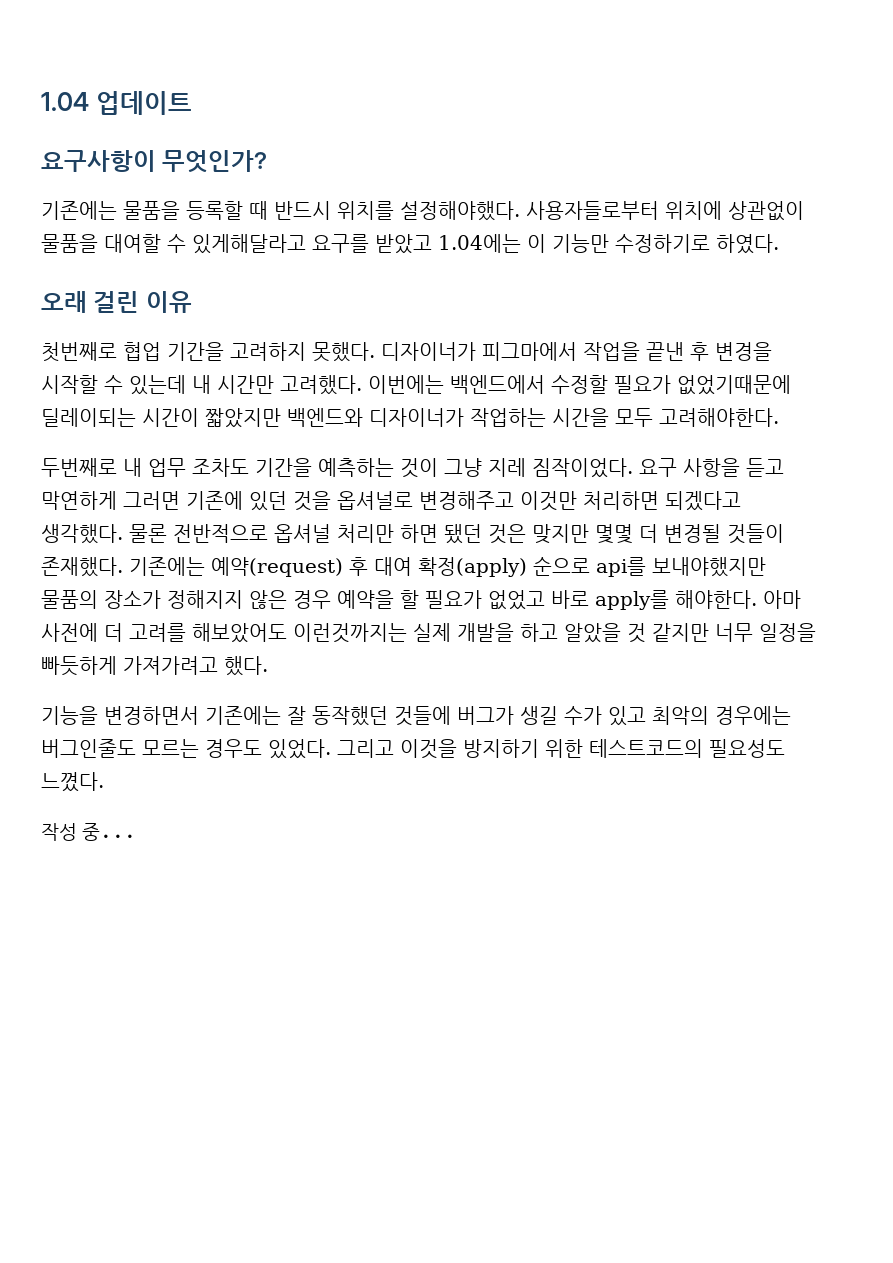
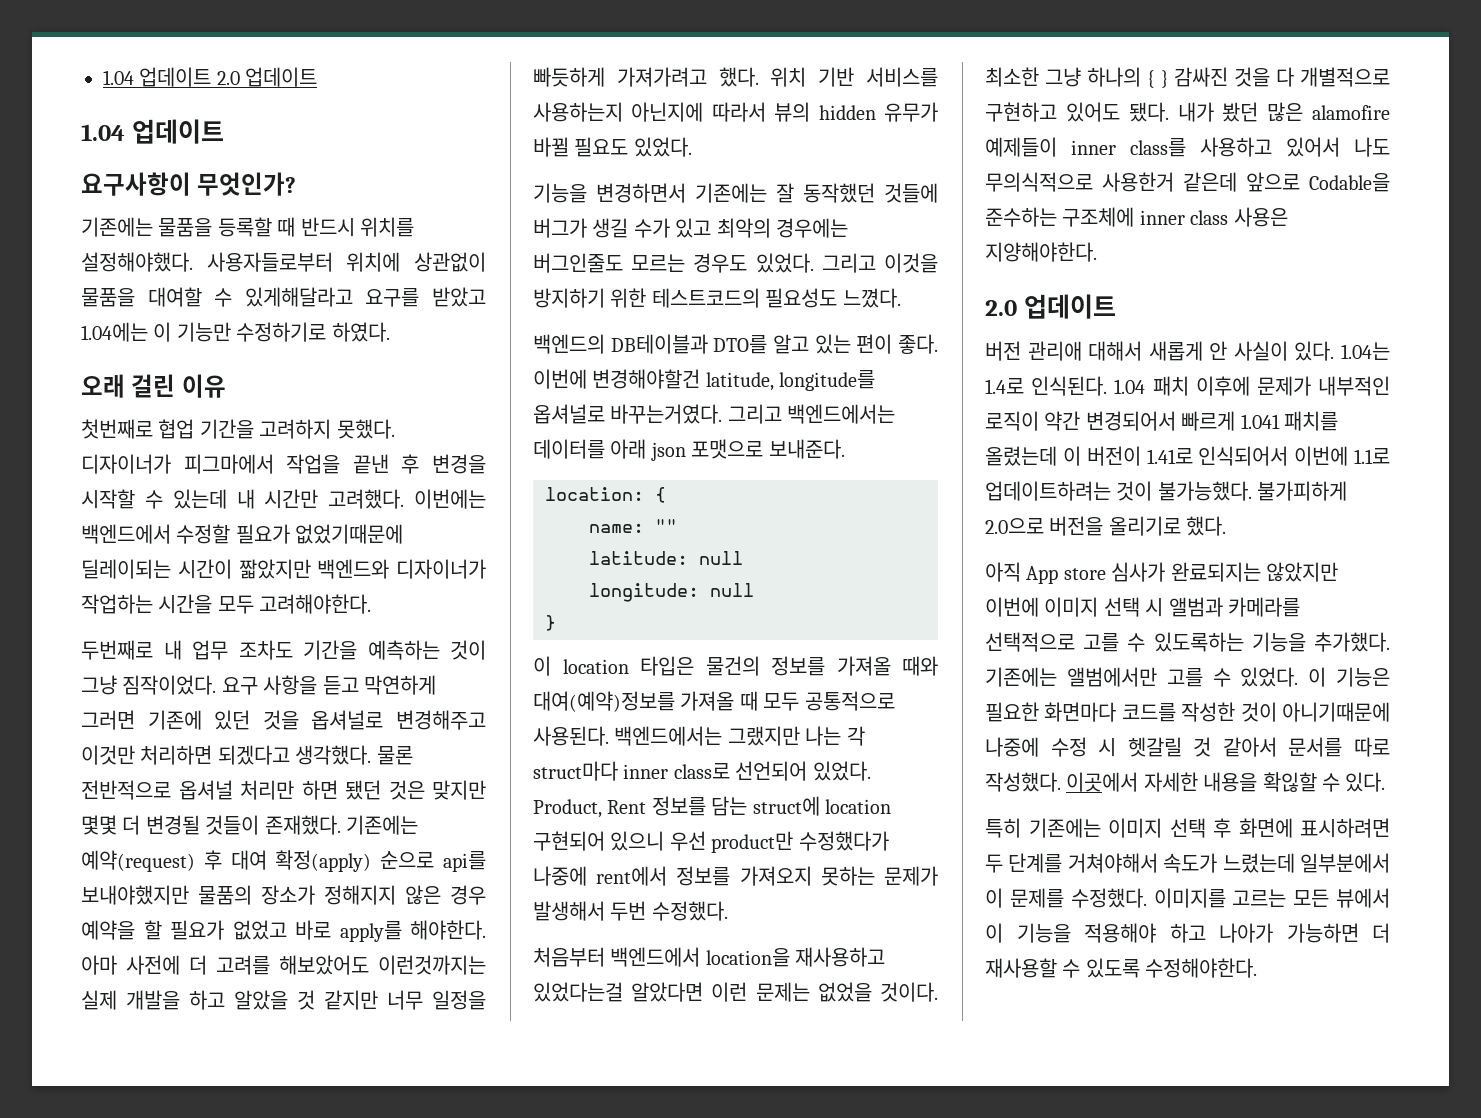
+ 1.04 업데이트 2.0 업데이트
- 두번째로 내 업무 조차도 기간을 예측하는 것이 그냥 지레 짐작이었다.
+ 두번째로 내 업무 조차도 기간을 예측하는 것이 그냥 짐작이었다.
+ 위치 기반 서비스를 사용하는지 아닌지에 따라서 뷰의 hidden 유무가 바뀔 필요도 있었다.
- 작성 중...
+ 백엔드의 DB테이블과 DTO를 알고 있는 편이 좋다. 이번에 변경해야할건 latitude, longitude를 옵셔널로 바꾸는거였다. 그리고 백엔드에서는 데이터를 아래 json 포맷으로 보내준다.
+ location: {
+ name: ""
+ latitude: null
+ longitude: null
+ }
+ 이 location 타입은 물건의 정보를 가져올 때와 대여(예약)정보를 가져올 때 모두 공통적으로 사용된다. 백엔드에서는 그랬지만 나는 각 struct마다 inner class로 선언되어 있었다. Product, Rent 정보를 담는 struct에 location 구현되어 있으니 우선 product만 수정했다가 나중에 rent에서 정보를 가져오지 못하는 문제가 발생해서 두번 수정했다.
+ 처음부터 백엔드에서 location을 재사용하고 있었다는걸 알았다면 이런 문제는 없었을 것이다. 최소한 그냥 하나의 { } 감싸진 것을 다 개별적으로 구현하고 있어도 됐다. 내가 봤던 많은 alamofire 예제들이 inner class를 사용하고 있어서 나도 무의식적으로 사용한거 같은데 앞으로 Codable을 준수하는 구조체에 inner class 사용은 지양해야한다.
+ 2.0 업데이트
+ 버전 관리애 대해서 새롭게 안 사실이 있다. 1.04는 1.4로 인식된다. 1.04 패치 이후에 문제가 내부적인 로직이 약간 변경되어서 빠르게 1.041 패치를 올렸는데 이 버전이 1.41로 인식되어서 이번에 1.1로 업데이트하려는 것이 불가능했다. 불가피하게 2.0으로 버전을 올리기로 했다.
+ 아직 App store 심사가 완료되지는 않았지만 이번에 이미지 선택 시 앨범과 카메라를 선택적으로 고를 수 있도록하는 기능을 추가했다. 기존에는 앨범에서만 고를 수 있었다. 이 기능은 필요한 화면마다 코드를 작성한 것이 아니기때문에 나중에 수정 시 헷갈릴 것 같아서 문서를 따로 작성했다. 이곳에서 자세한 내용을 확읺할 수 있다.
+ 특히 기존에는 이미지 선택 후 화면에 표시하려면 두 단계를 거쳐야해서 속도가 느렸는데 일부분에서 이 문제를 수정했다. 이미지를 고르는 모든 뷰에서 이 기능을 적용해야 하고 나아가 가능하면 더 재사용할 수 있도록 수정해야한다.

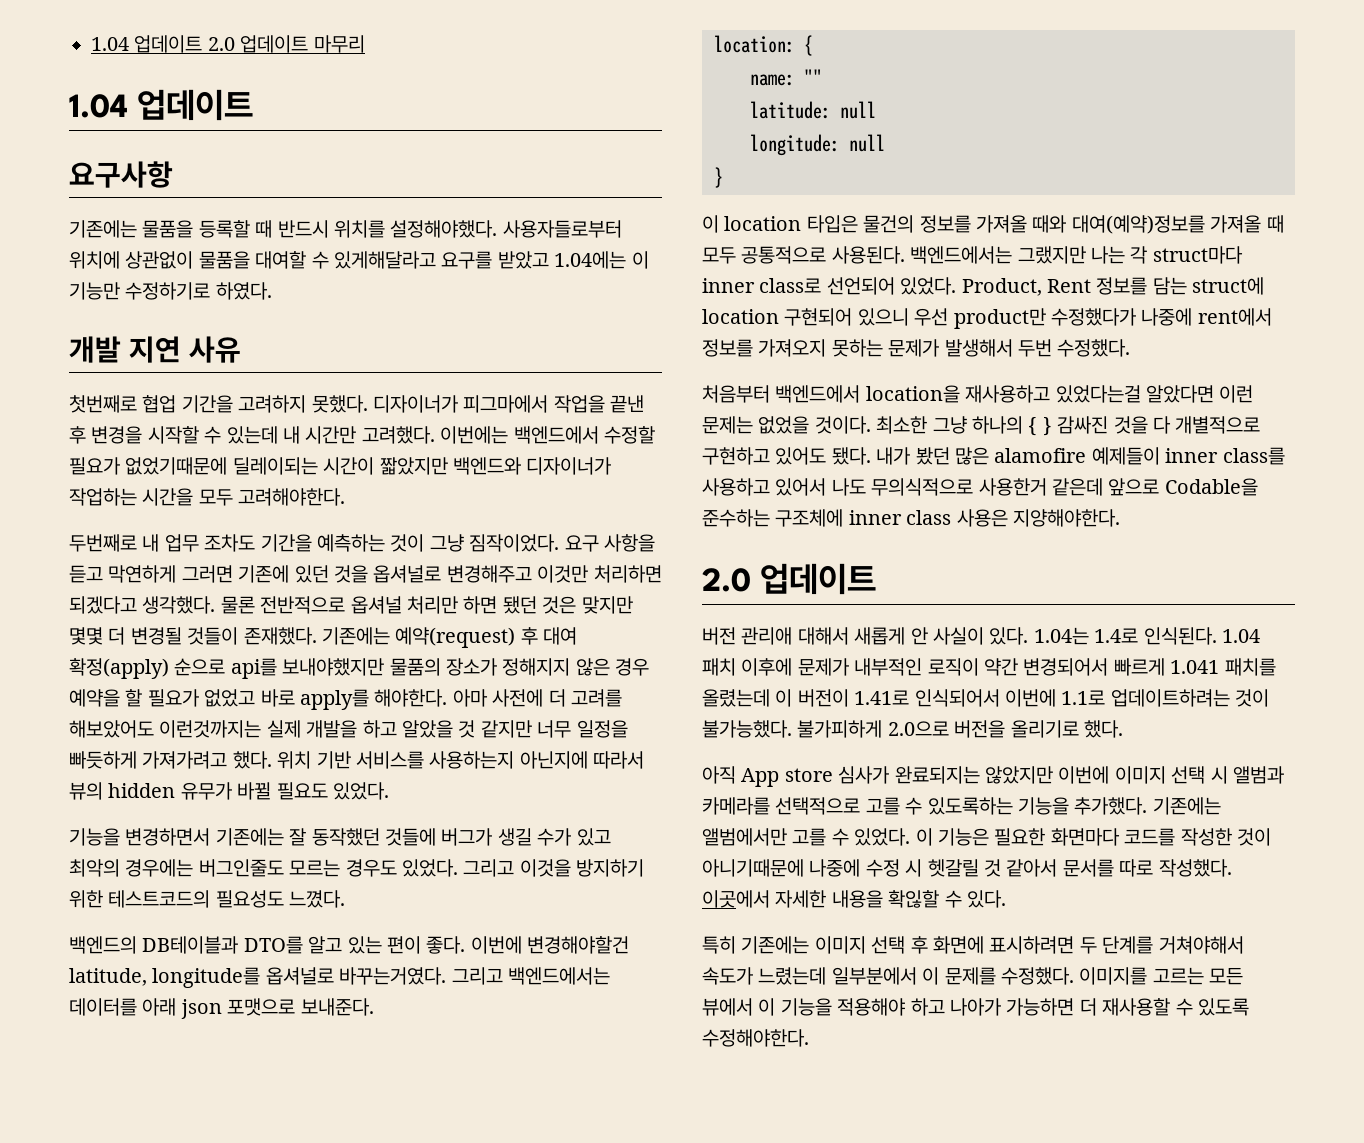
- 1.04 업데이트 2.0 업데이트
+ 1.04 업데이트 2.0 업데이트 마무리
- 요구사항이 무엇인가?
+ 요구사항
- 오래 걸린 이유
+ 개발 지연 사유

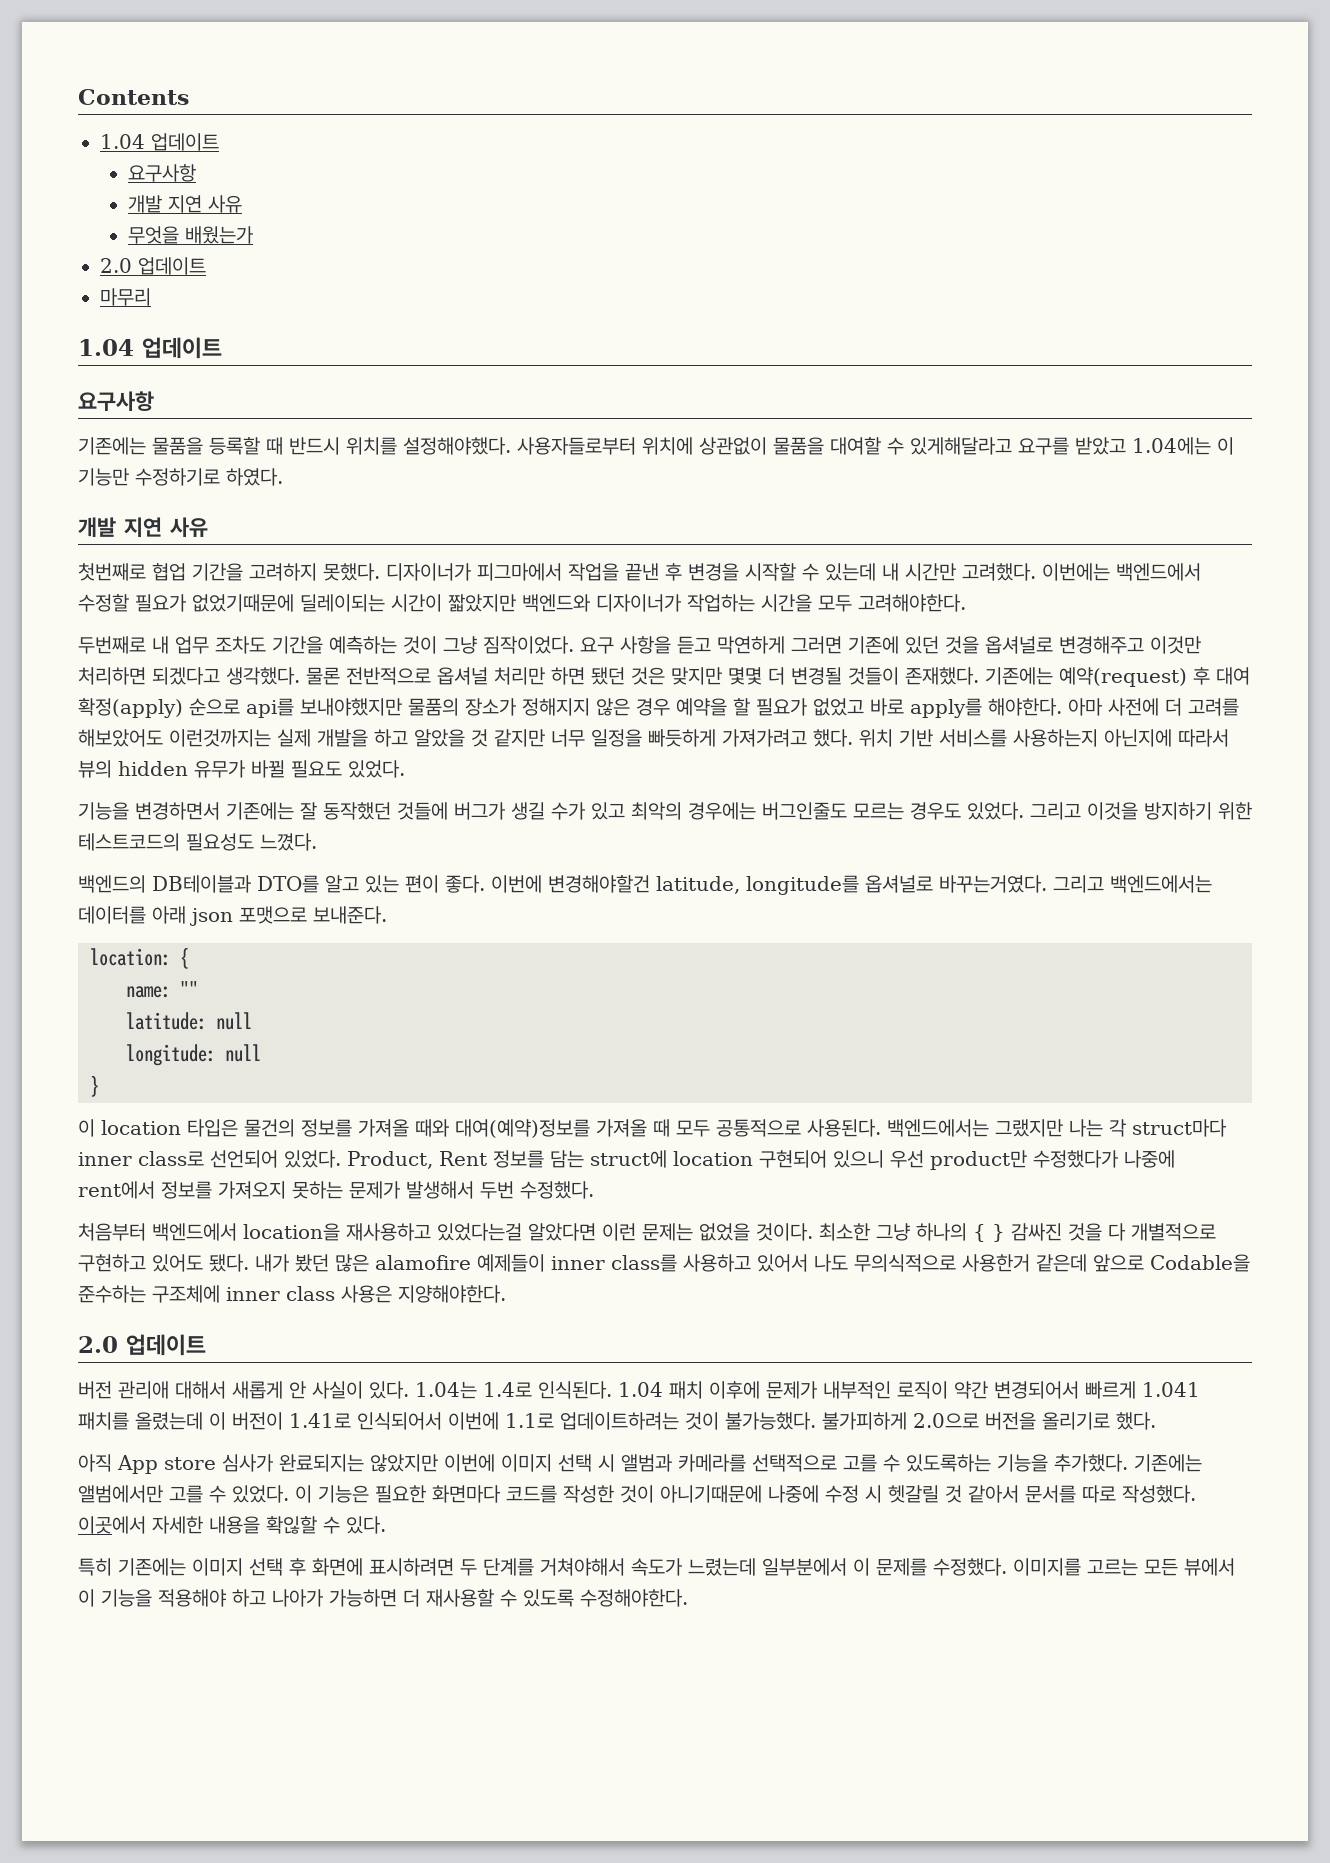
- 1.04 업데이트 2.0 업데이트 마무리
+ Contents
+ 1.04 업데이트
+ 요구사항
+ 개발 지연 사유
+ 무엇을 배웠는가
+ 2.0 업데이트
+ 마무리

